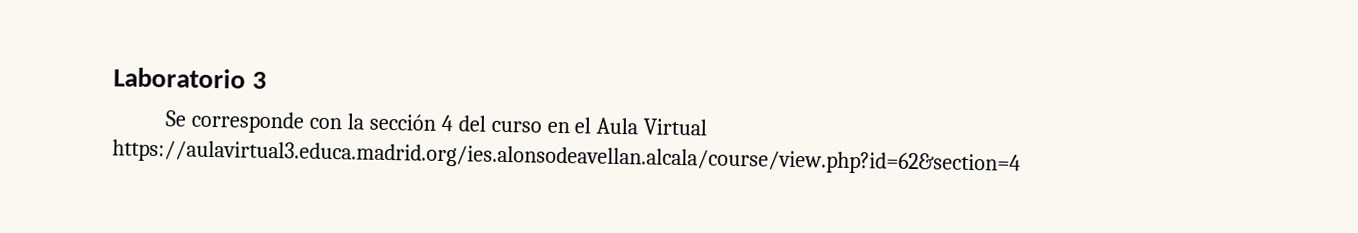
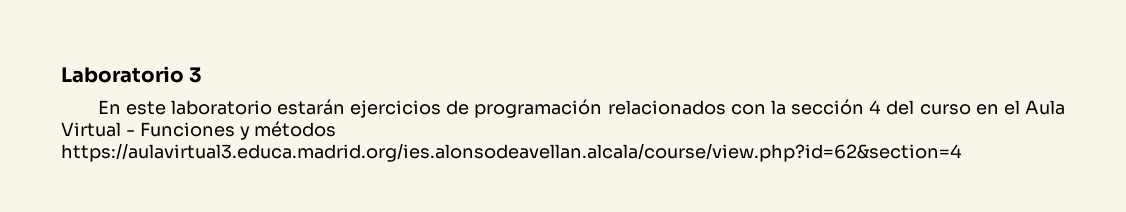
- Se corresponde con la sección 4 del curso en el Aula Virtual https://aulavirtual3.educa.madrid.org/ies.alonsodeavellan.alcala/course/view.php?id=62&section=4
+ En este laboratorio estarán ejercicios de programación relacionados con la sección 4 del curso en el Aula Virtual - Funciones y métodos https://aulavirtual3.educa.madrid.org/ies.alonsodeavellan.alcala/course/view.php?id=62&section=4

